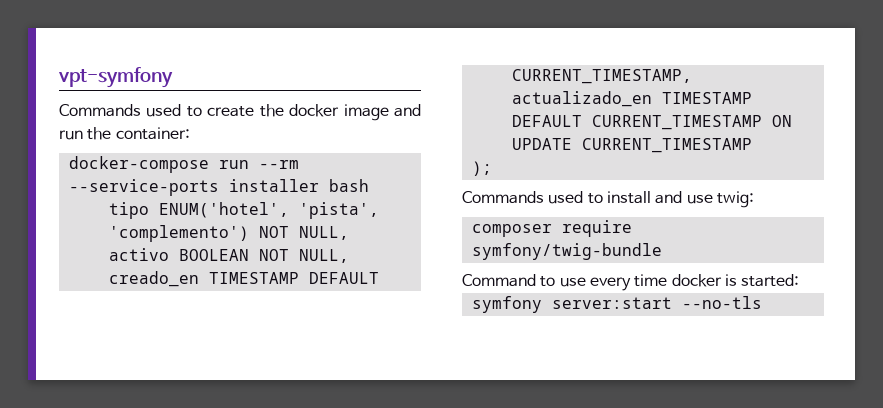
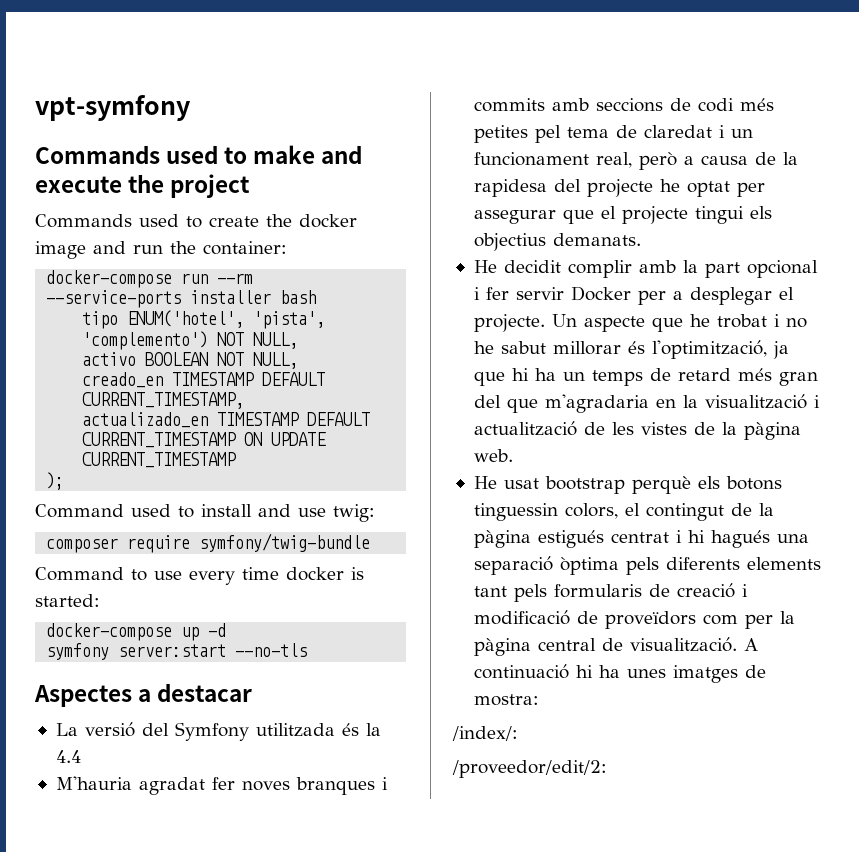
+ Commands used to make and execute the project
- Commands used to install and use twig:
+ Command used to install and use twig:
+ docker-compose up -d
+ Aspectes a destacar
+ La versió del Symfony utilitzada és la 4.4
+ M'hauria agradat fer noves branques i commits amb seccions de codi més petites pel tema de claredat i un funcionament real, però a causa de la rapidesa del projecte he optat per assegurar que el projecte tingui els objectius demanats.
+ He decidit complir amb la part opcional i fer servir Docker per a desplegar el projecte. Un aspecte que he trobat i no he sabut millorar és l'optimització, ja que hi ha un temps de retard més gran del que m'agradaria en la visualització i actualització de les vistes de la pàgina web.
+ He usat bootstrap perquè els botons tinguessin colors, el contingut de la pàgina estigués centrat i hi hagués una separació òptima pels diferents elements tant pels formularis de creació i modificació de proveïdors com per la pàgina central de visualització. A continuació hi ha unes imatges de mostra:
+ /index/:
+ /proveedor/edit/2:

